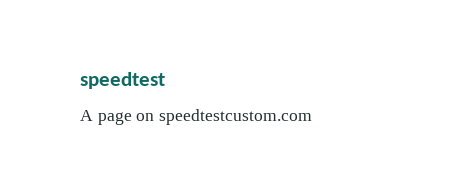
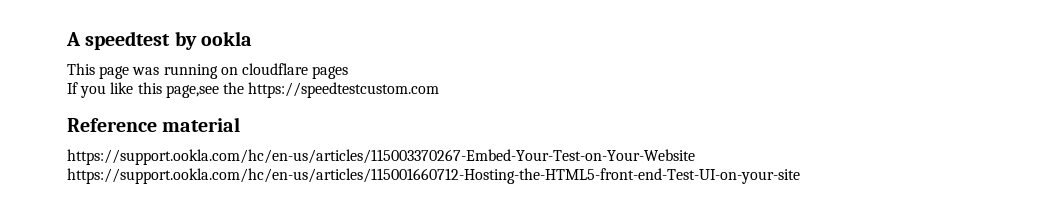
- speedtest
- A page on speedtestcustom.com
+ A speedtest by ookla
+ This page was running on cloudflare pages
+ If you like this page,see the https://speedtestcustom.com
+ Reference material
+ https://support.ookla.com/hc/en-us/articles/115003370267-Embed-Your-Test-on-Your-Website https://support.ookla.com/hc/en-us/articles/115001660712-Hosting-the-HTML5-front-end-Test-UI-on-your-site

